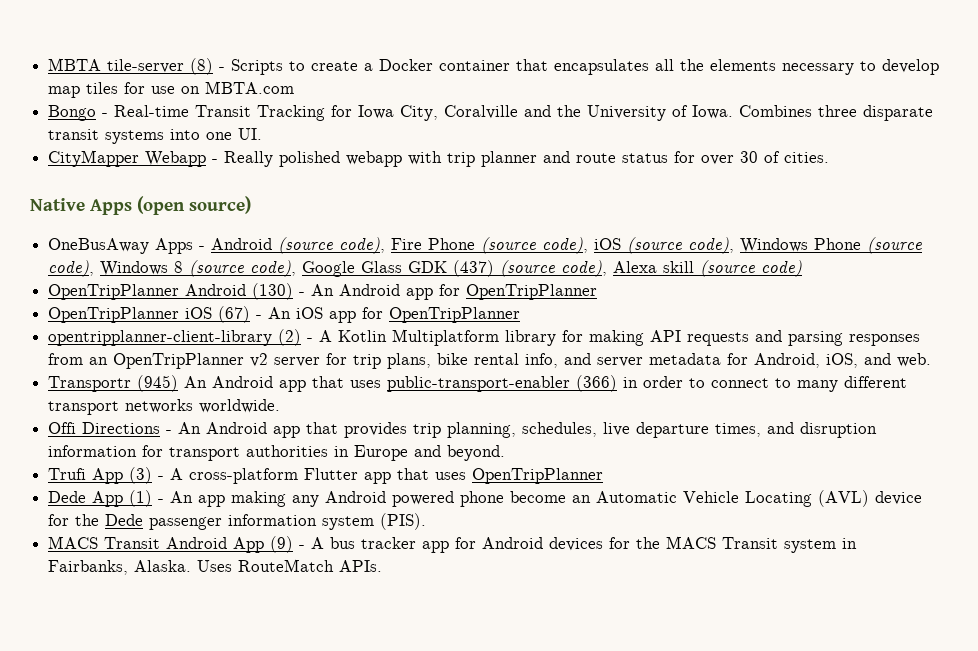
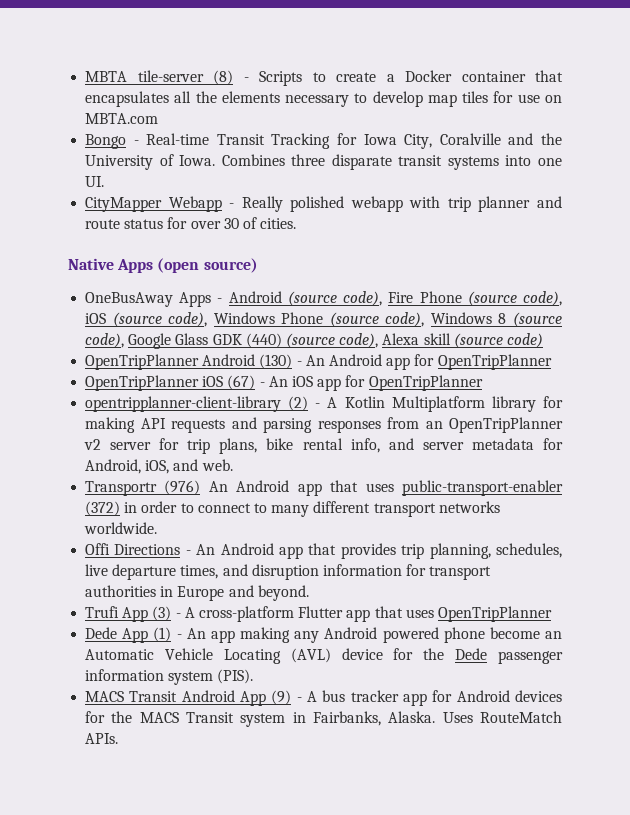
- OneBusAway Apps - Android (source code), Fire Phone (source code), iOS (source code), Windows Phone (source code), Windows 8 (source code), Google Glass GDK (437) (source code), Alexa skill (source code)
+ OneBusAway Apps - Android (source code), Fire Phone (source code), iOS (source code), Windows Phone (source code), Windows 8 (source code), Google Glass GDK (440) (source code), Alexa skill (source code)
- Transportr (945) An Android app that uses public-transport-enabler (366) in order to connect to many different transport networks worldwide.
+ Transportr (976) An Android app that uses public-transport-enabler (372) in order to connect to many different transport networks worldwide.

